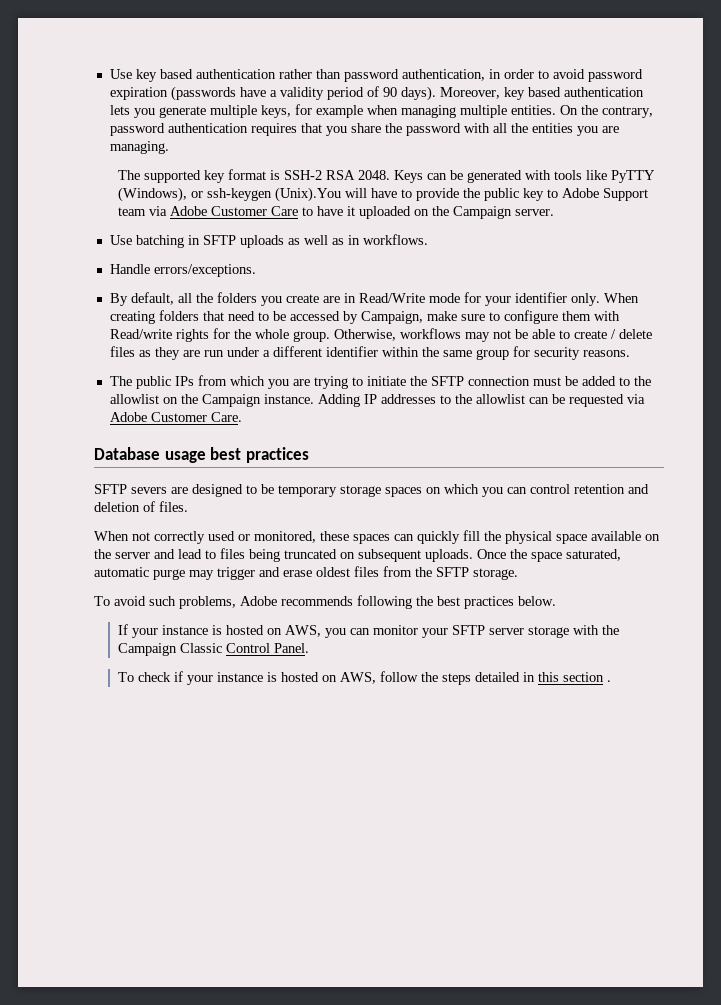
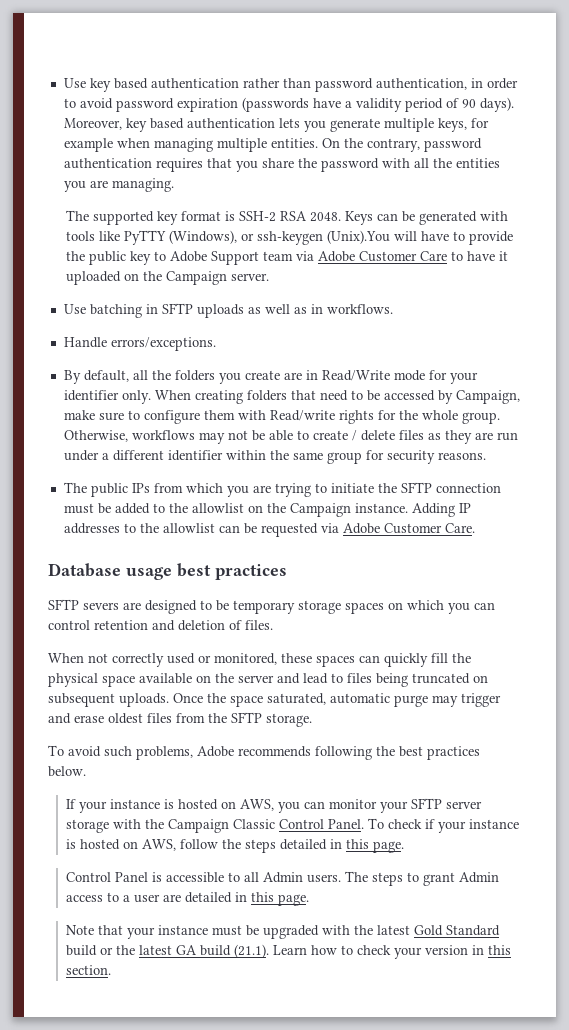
- If your instance is hosted on AWS, you can monitor your SFTP server storage with the Campaign Classic Control Panel.
- To check if your instance is hosted on AWS, follow the steps detailed in this section .
+ If your instance is hosted on AWS, you can monitor your SFTP server storage with the Campaign Classic Control Panel. To check if your instance is hosted on AWS, follow the steps detailed in this page.
+ Control Panel is accessible to all Admin users. The steps to grant Admin access to a user are detailed in this page.
+ Note that your instance must be upgraded with the latest Gold Standard build or the latest GA build (21.1). Learn how to check your version in this section.

